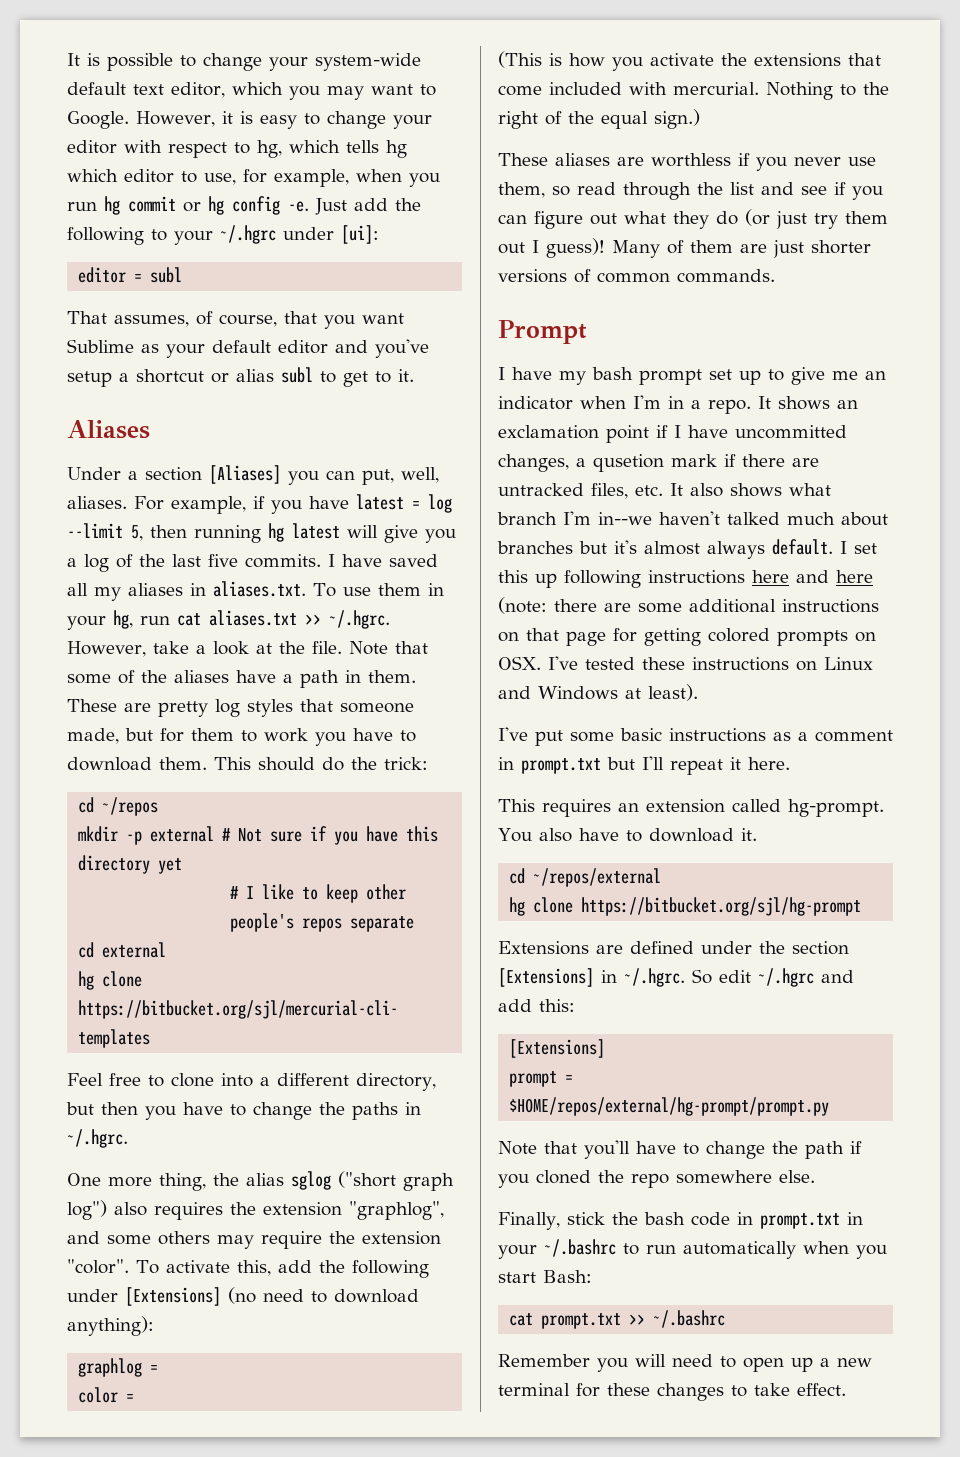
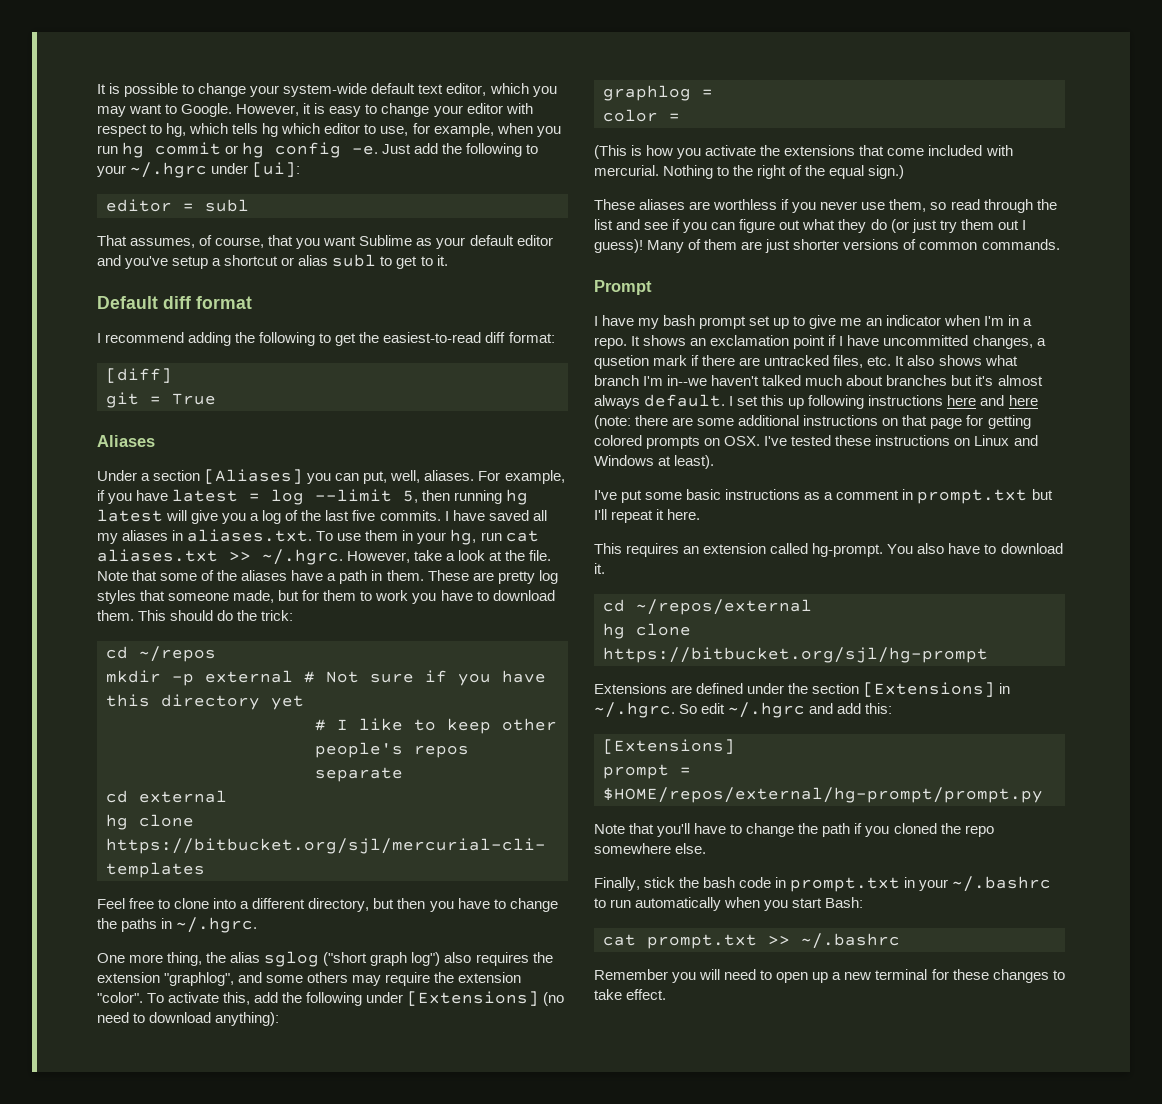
+ Default diff format
+ I recommend adding the following to get the easiest-to-read diff format:
+ [diff]
+ git = True

